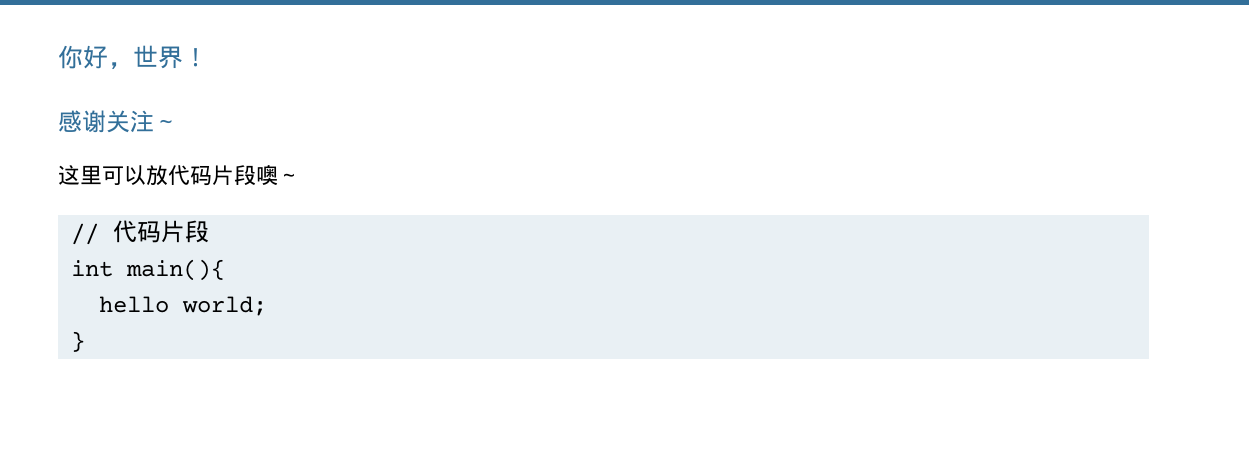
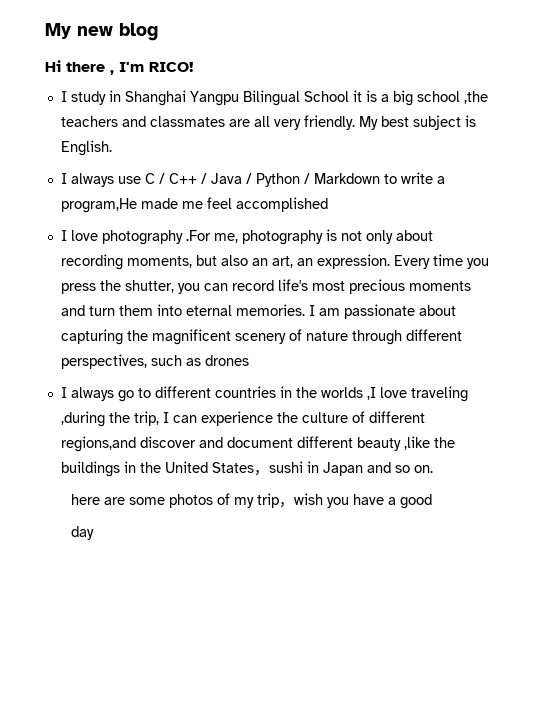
- 你好，世界！
- 感谢关注～
- 这里可以放代码片段噢～
- // 代码片段
- int main(){
- hello world;
- }
+ My new blog
+ Hi there , I'm RICO!
+ I study in Shanghai Yangpu Bilingual School it is a big school ,the teachers and classmates are all very friendly. My best subject is English.
+ I always use C / C++ / Java / Python / Markdown to write a program,He made me feel accomplished
+ I love photography .For me, photography is not only about recording moments, but also an art, an expression. Every time you press the shutter, you can record life's most precious moments and turn them into eternal memories. I am passionate about capturing the magnificent scenery of nature through different perspectives, such as drones
+ I always go to different countries in the worlds ,I love traveling ,during the trip, I can experience the culture of different regions,and discover and document different beauty ,like the buildings in the United States，sushi in Japan and so on.
+ here are some photos of my trip，wish you have a good
+ day

